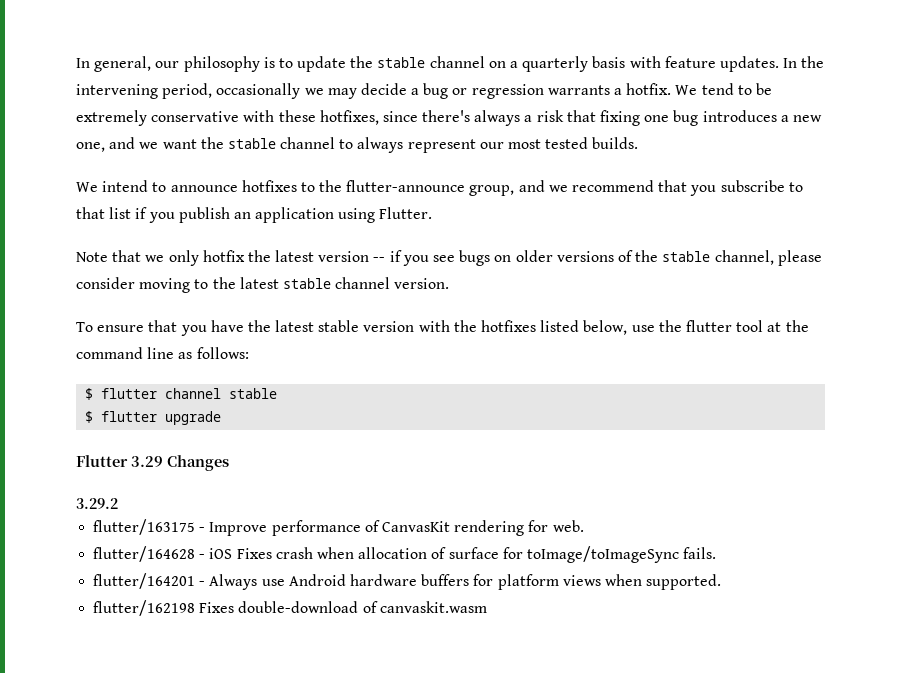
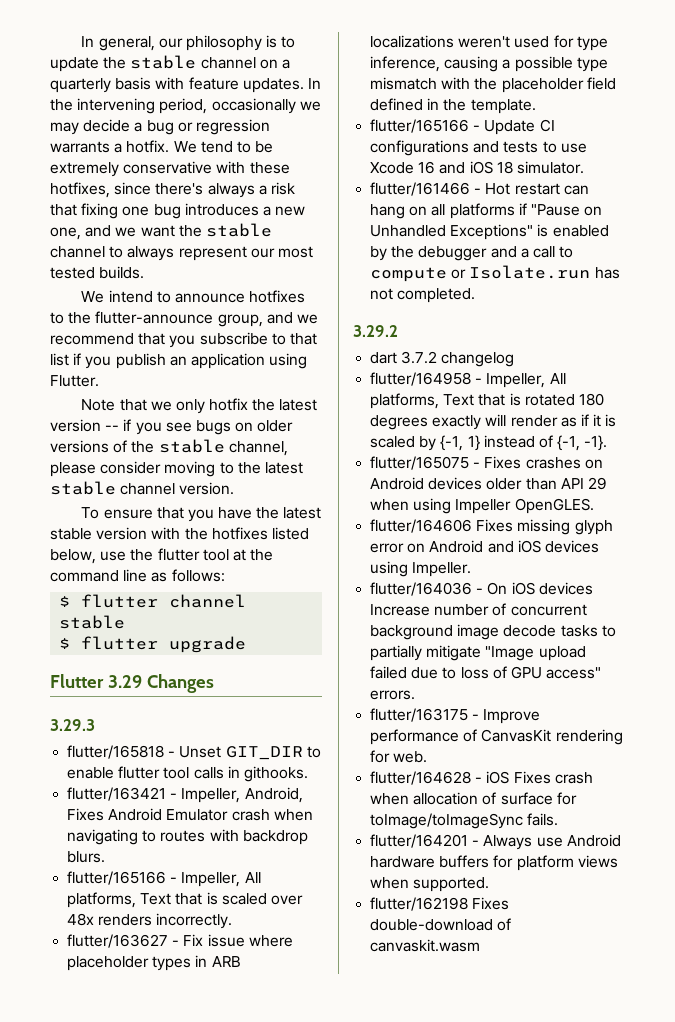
+ 3.29.3
+ flutter/165818 - Unset GIT_DIR to enable flutter tool calls in githooks.
+ flutter/163421 - Impeller, Android, Fixes Android Emulator crash when navigating to routes with backdrop blurs.
+ flutter/165166 - Impeller, All platforms, Text that is scaled over 48x renders incorrectly.
+ flutter/163627 - Fix issue where placeholder types in ARB localizations weren't used for type inference, causing a possible type mismatch with the placeholder field defined in the template.
+ flutter/165166 - Update CI configurations and tests to use Xcode 16 and iOS 18 simulator.
+ flutter/161466 - Hot restart can hang on all platforms if "Pause on Unhandled Exceptions" is enabled by the debugger and a call to compute or Isolate.run has not completed.
  3.29.2
+ dart 3.7.2 changelog
+ flutter/164958 - Impeller, All platforms, Text that is rotated 180 degrees exactly will render as if it is scaled by {-1, 1} instead of {-1, -1}.
+ flutter/165075 - Fixes crashes on Android devices older than API 29 when using Impeller OpenGLES.
+ flutter/164606 Fixes missing glyph error on Android and iOS devices using Impeller.
+ flutter/164036 - On iOS devices Increase number of concurrent background image decode tasks to partially mitigate "Image upload failed due to loss of GPU access" errors.

